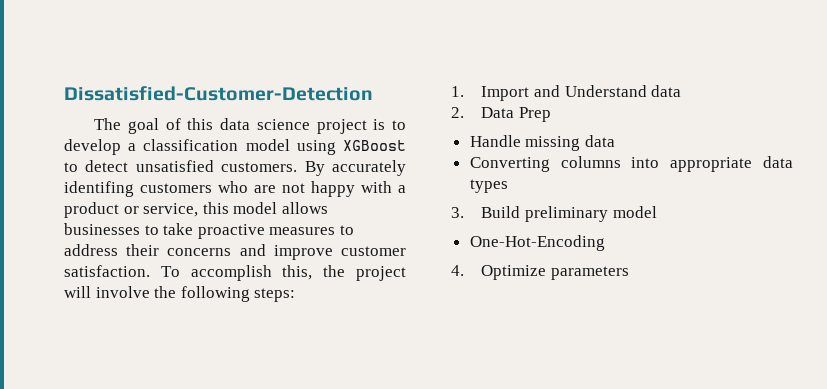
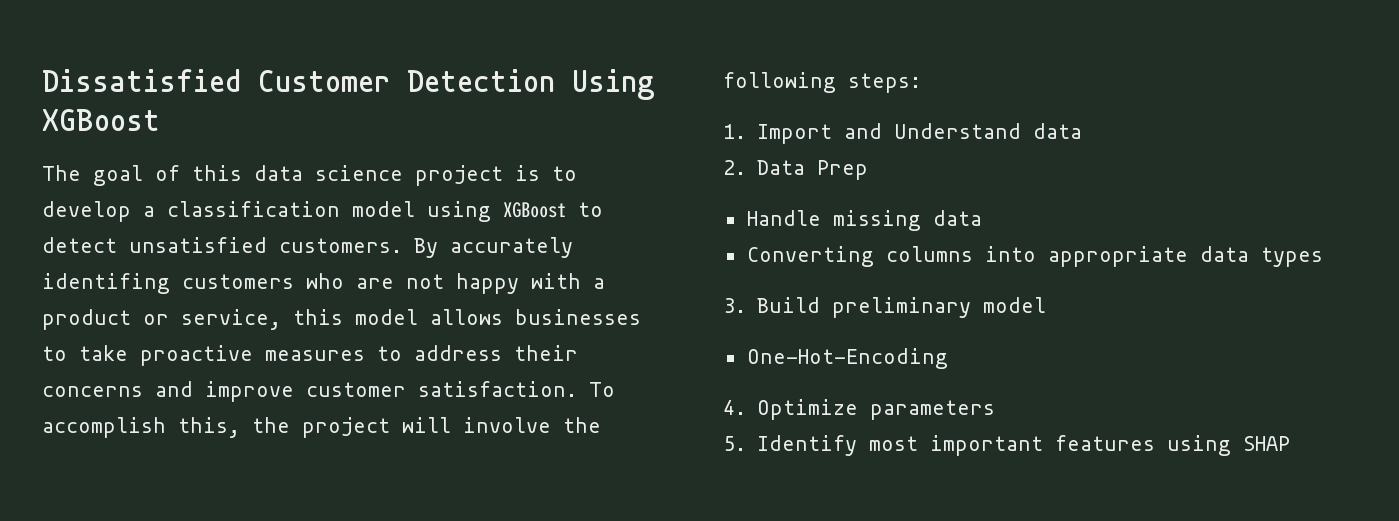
- Dissatisfied-Customer-Detection
+ Dissatisfied Customer Detection Using XGBoost
+ 5. Identify most important features using SHAP

